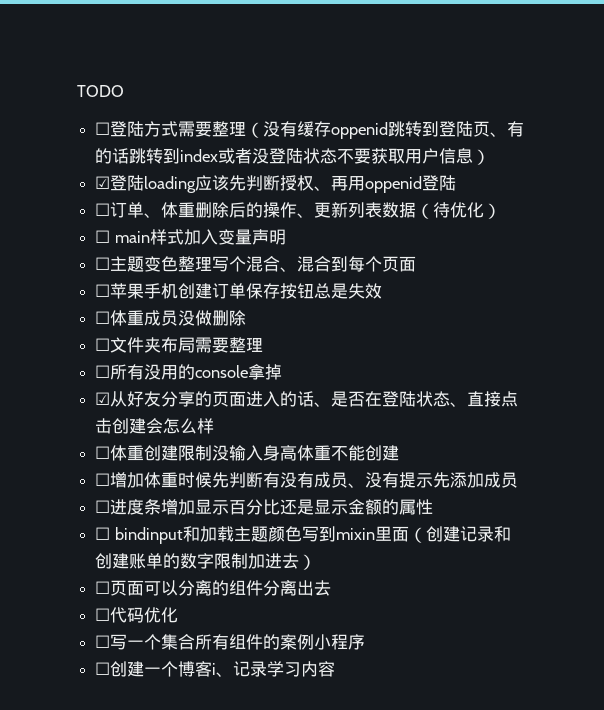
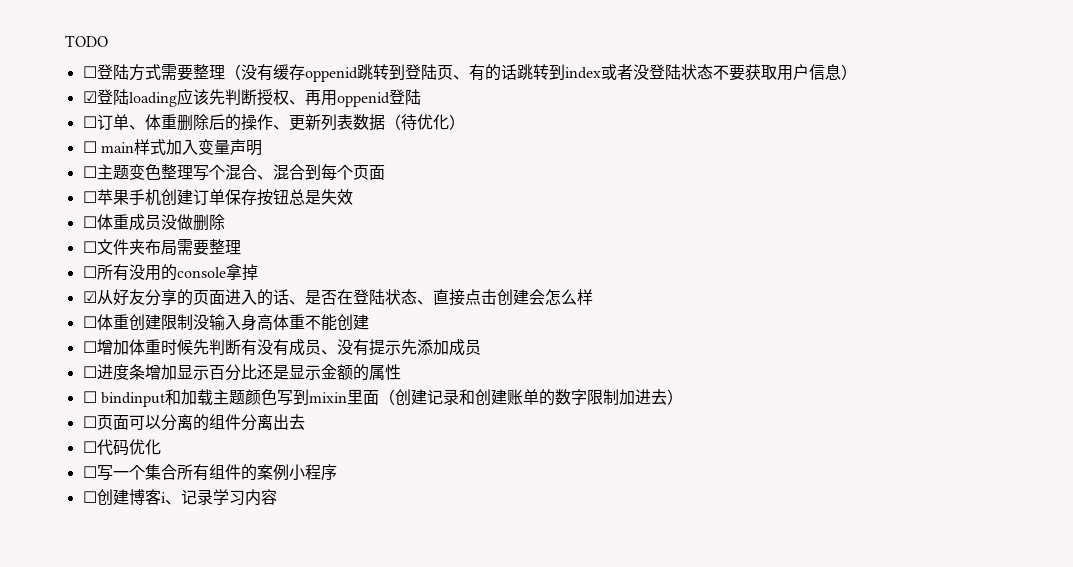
- ☐创建一个博客i、记录学习内容
+ ☐创建博客i、记录学习内容

